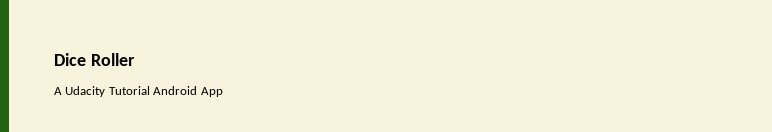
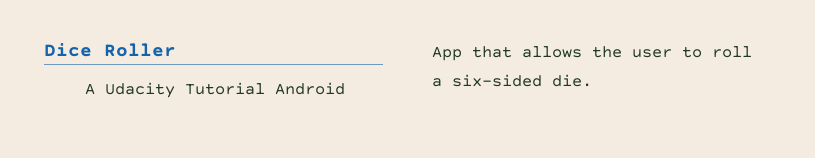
- A Udacity Tutorial Android App
+ A Udacity Tutorial Android App that allows the user to roll a six-sided die.

